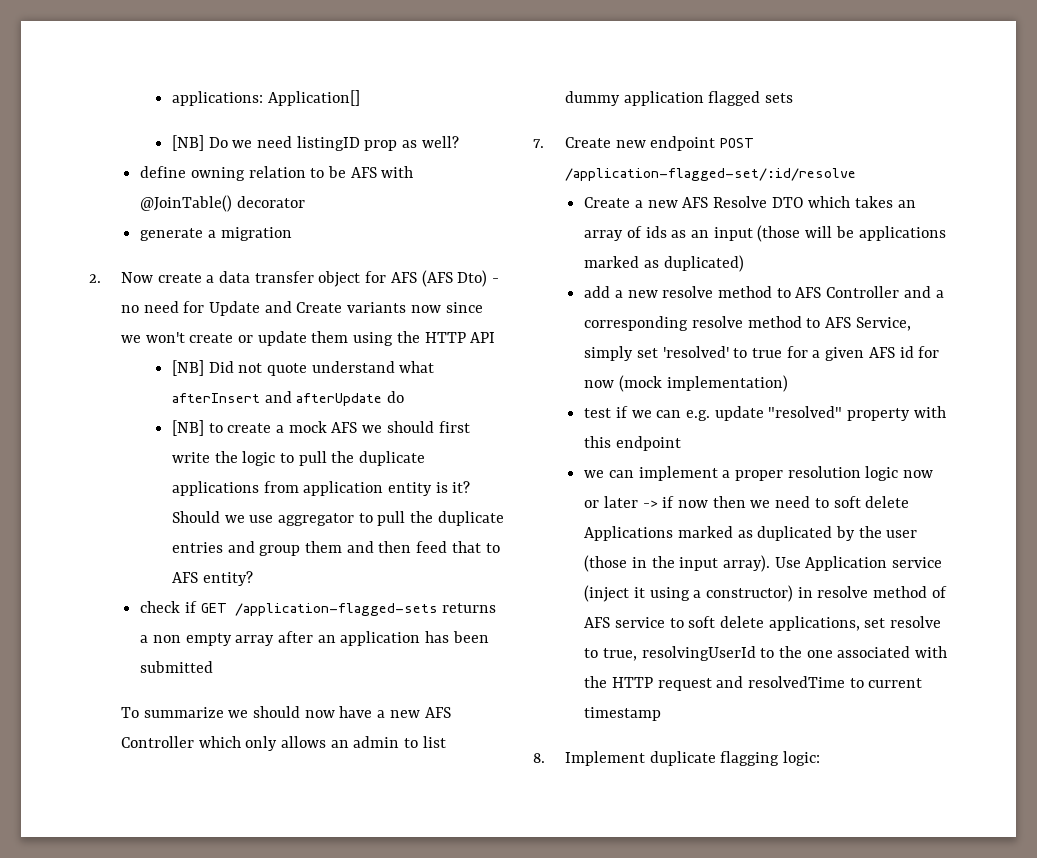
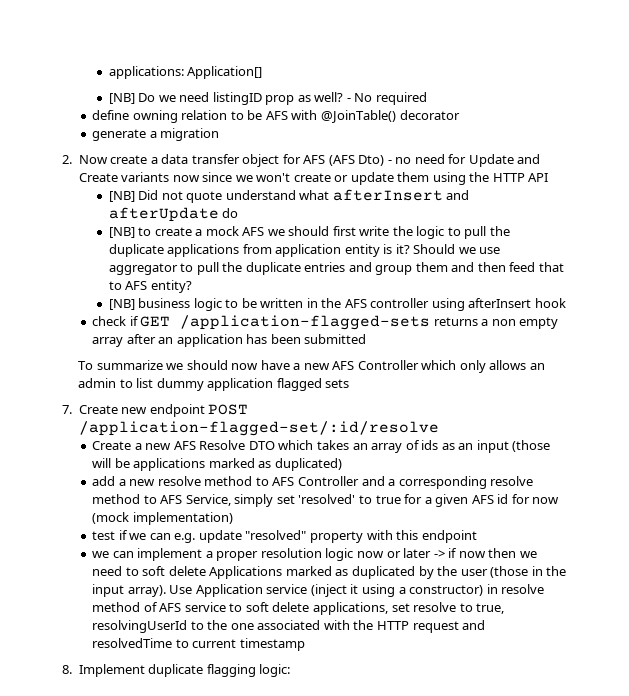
+ - No required
+ [NB] business logic to be written in the AFS controller using afterInsert hook

